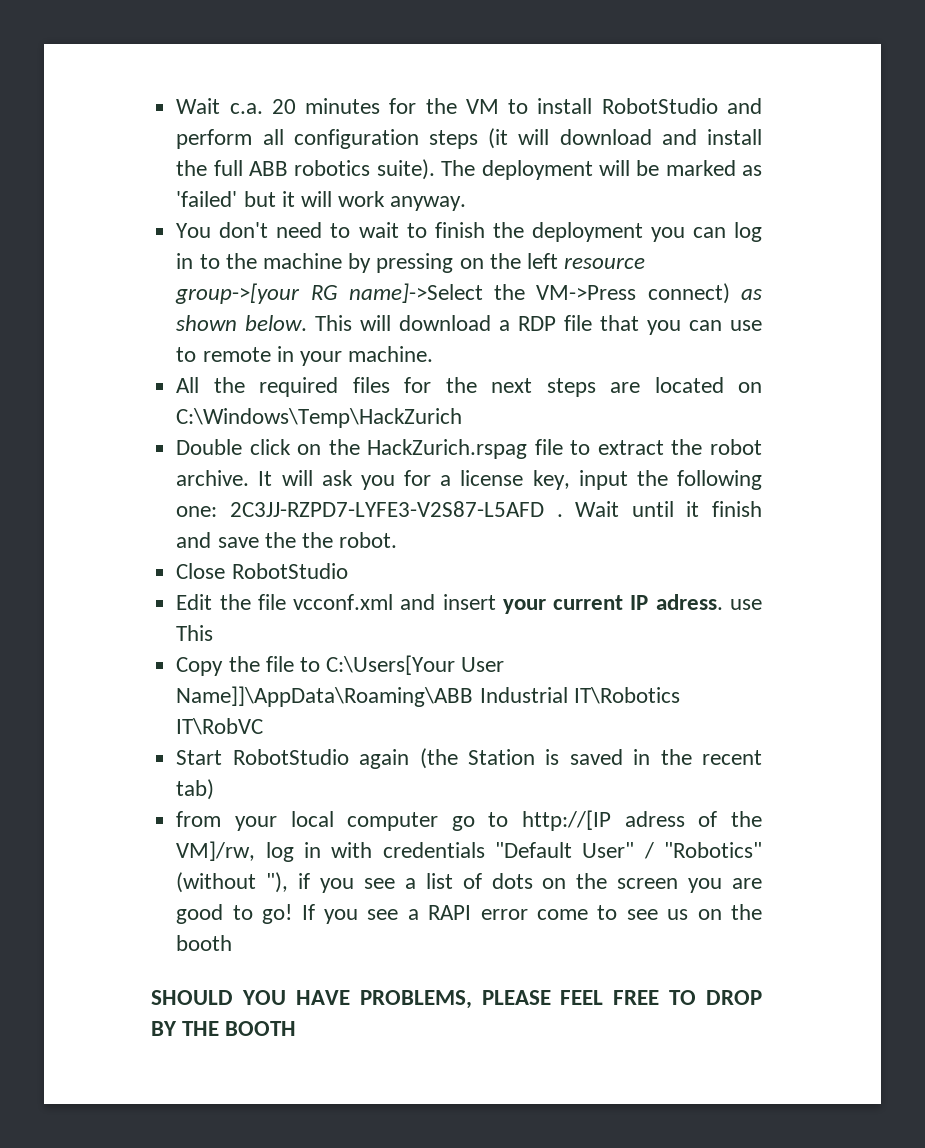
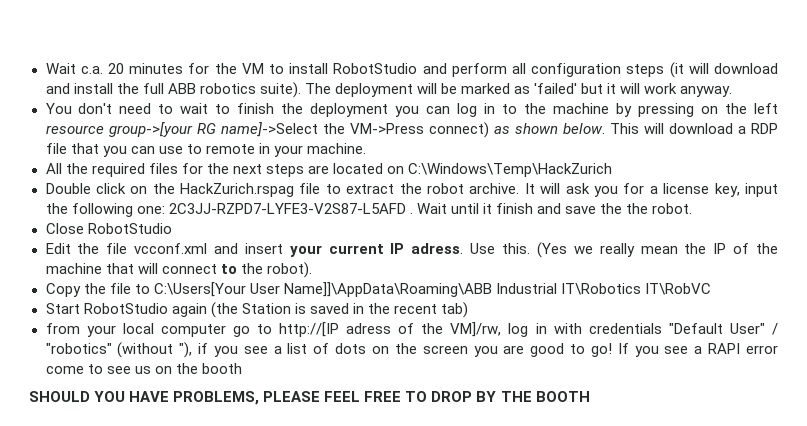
- Edit the file vcconf.xml and insert your current IP adress. use This
+ Edit the file vcconf.xml and insert your current IP adress. Use this. (Yes we really mean the IP of the machine that will connect to the robot).
- from your local computer go to http://[IP adress of the VM]/rw, log in with credentials "Default User" / "Robotics" (without "), if you see a list of dots on the screen you are good to go!
+ from your local computer go to http://[IP adress of the VM]/rw, log in with credentials "Default User" / "robotics" (without "), if you see a list of dots on the screen you are good to go!

